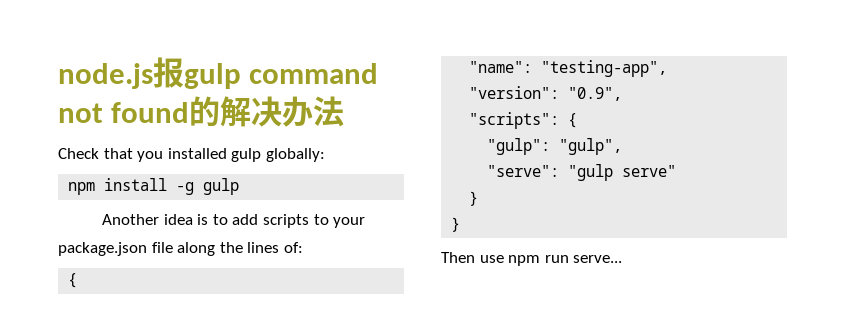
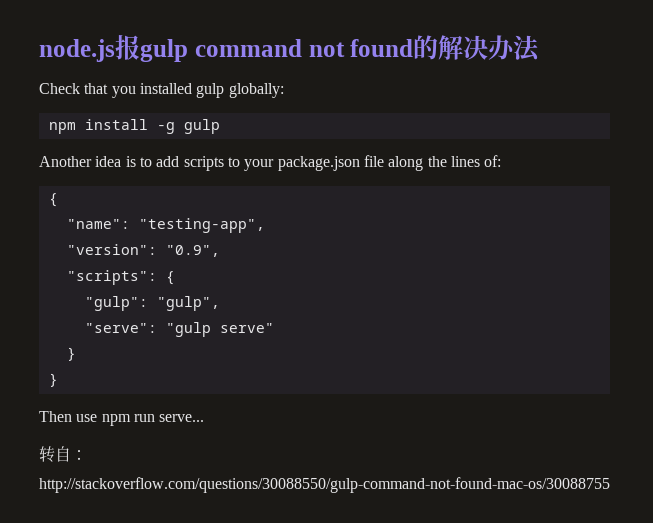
+ 转自：http://stackoverflow.com/questions/30088550/gulp-command-not-found-mac-os/30088755

